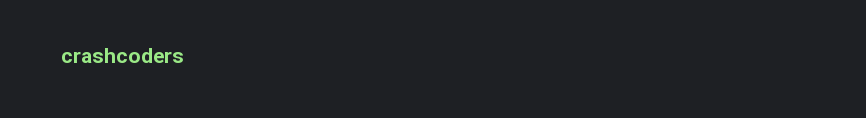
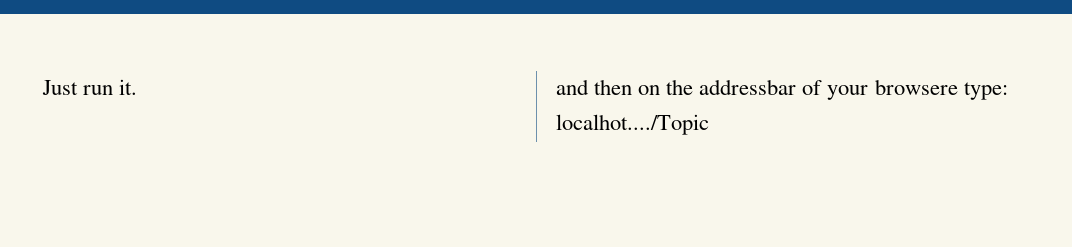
- crashcoders
+ Just run it.
+ and then on the addressbar of your browsere type: localhot..../Topic

